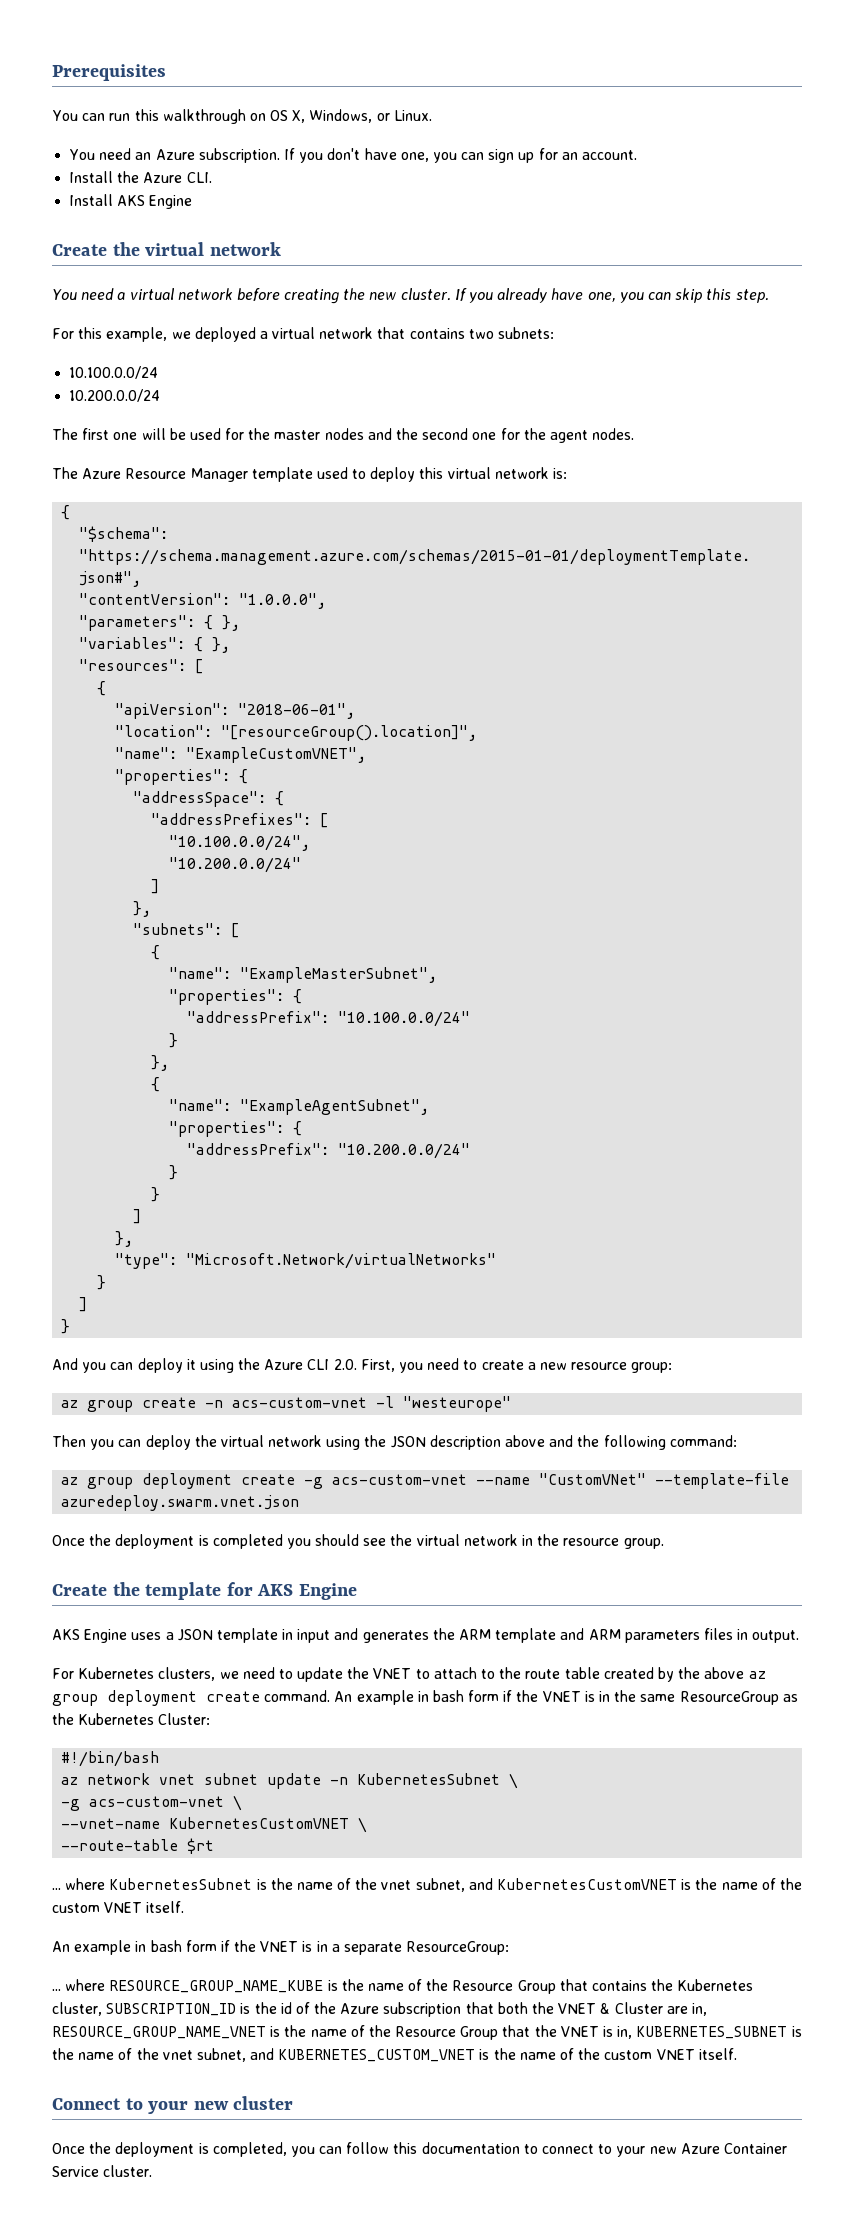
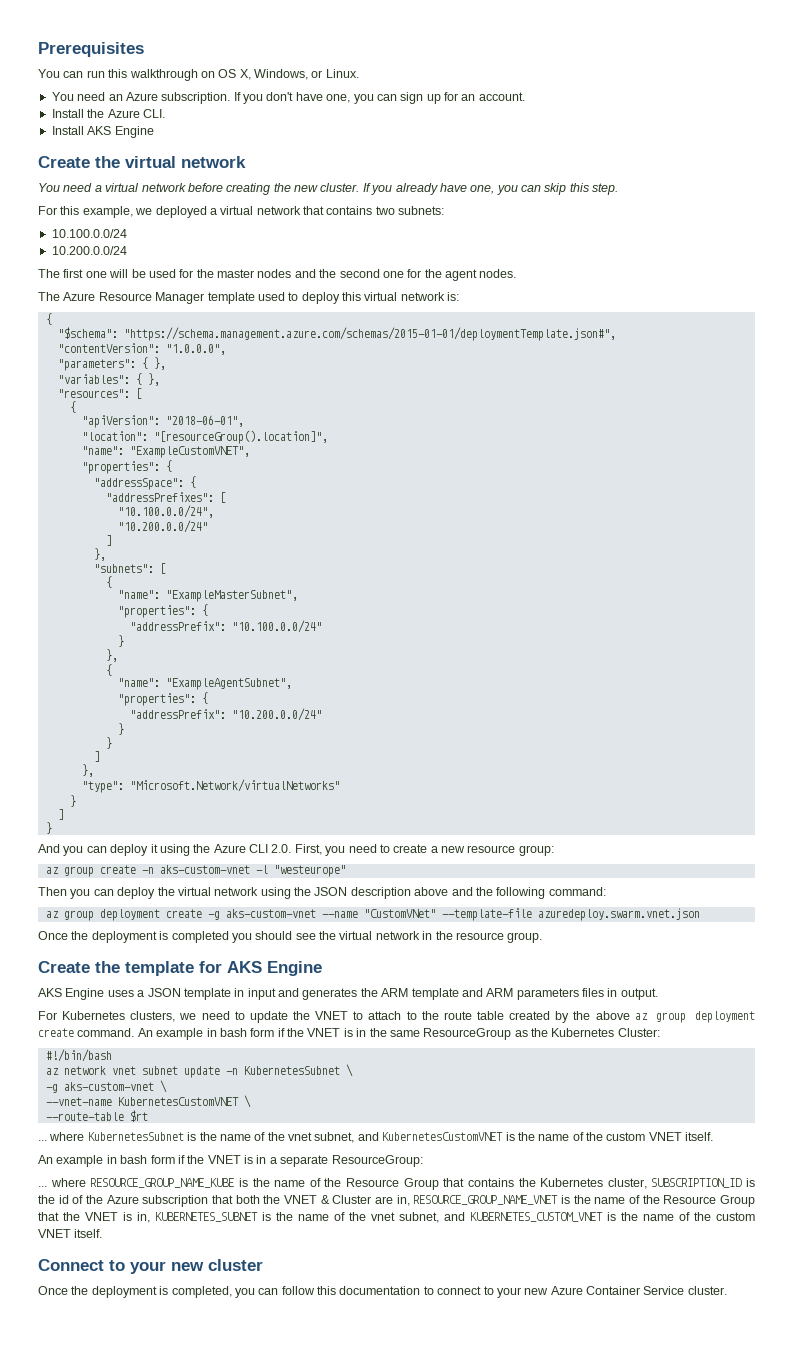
- az group create -n acs-custom-vnet -l "westeurope"
+ az group create -n aks-custom-vnet -l "westeurope"
- az group deployment create -g acs-custom-vnet --name "CustomVNet" --template-file azuredeploy.swarm.vnet.json
+ az group deployment create -g aks-custom-vnet --name "CustomVNet" --template-file azuredeploy.swarm.vnet.json
- -g acs-custom-vnet \
+ -g aks-custom-vnet \

